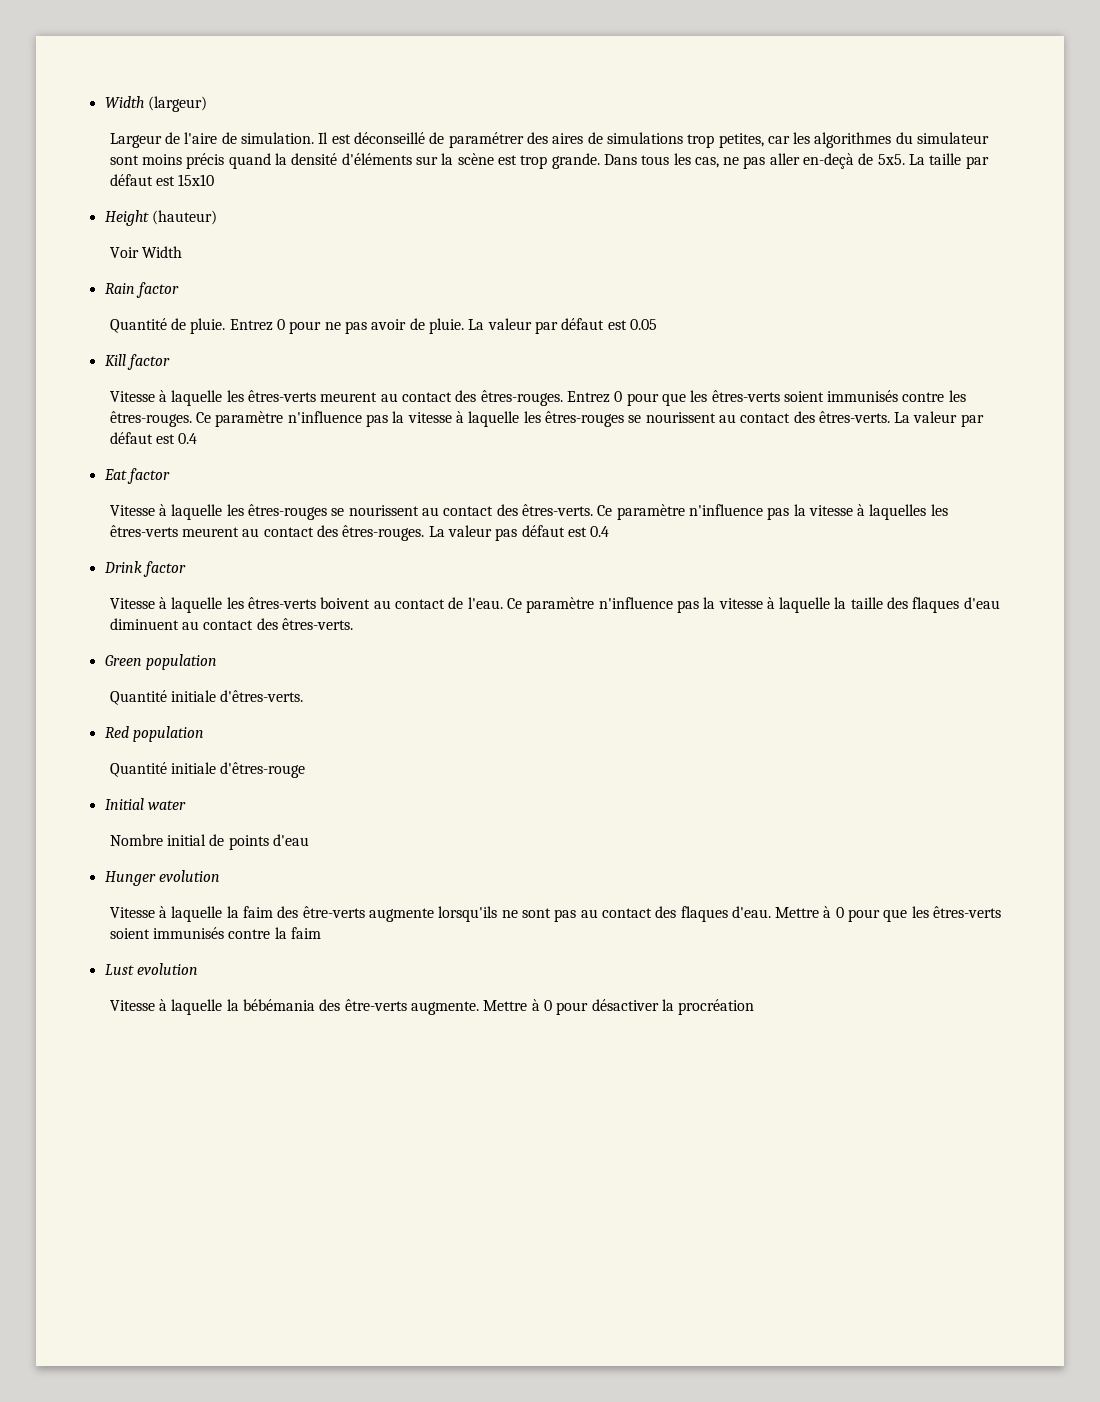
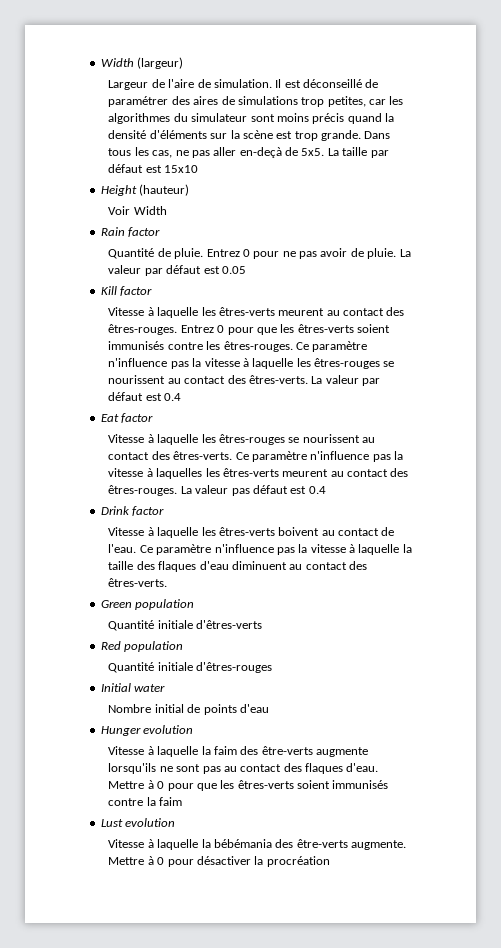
- Quantité initiale d'êtres-verts.
+ Quantité initiale d'êtres-verts
- Quantité initiale d'êtres-rouge
+ Quantité initiale d'êtres-rouges

